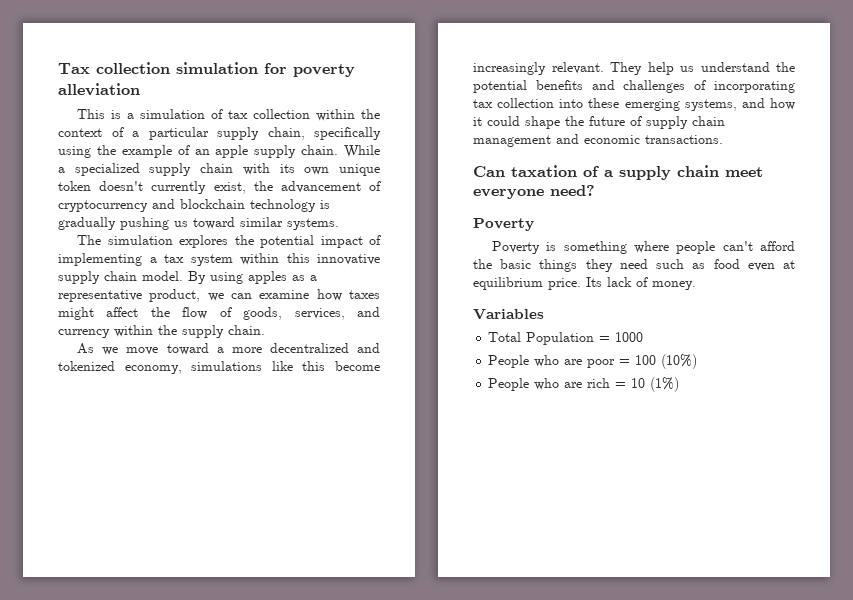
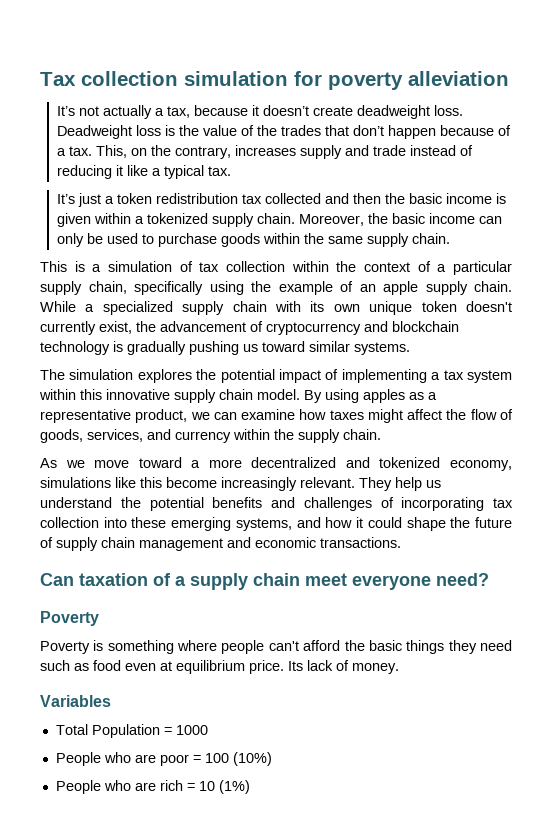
+ It’s not actually a tax, because it doesn’t create deadweight loss. Deadweight loss is the value of the trades that don’t happen because of a tax. This, on the contrary, increases supply and trade instead of reducing it like a typical tax.
+ It’s just a token redistribution tax collected and then the basic income is given within a tokenized supply chain. Moreover, the basic income can only be used to purchase goods within the same supply chain.

